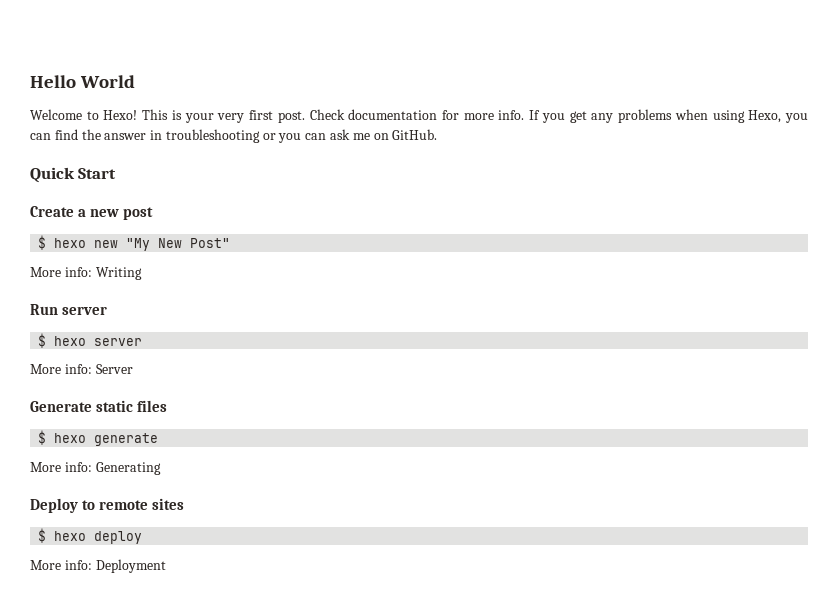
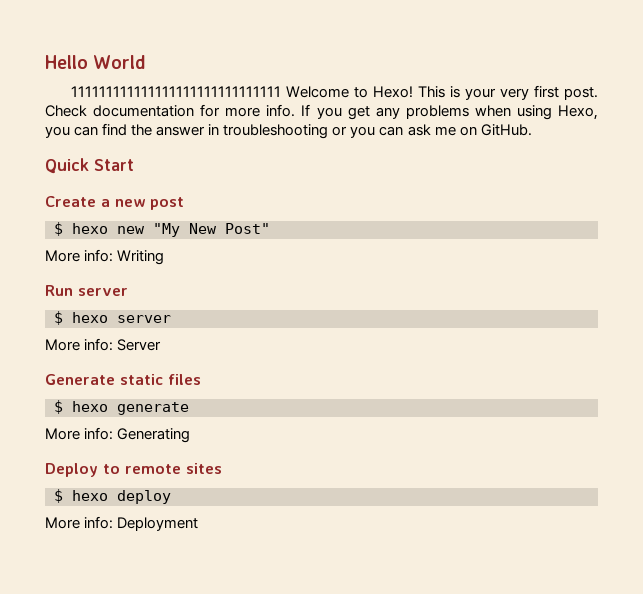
- Welcome to Hexo!
+ 111111111111111111111111111111 Welcome to Hexo!

